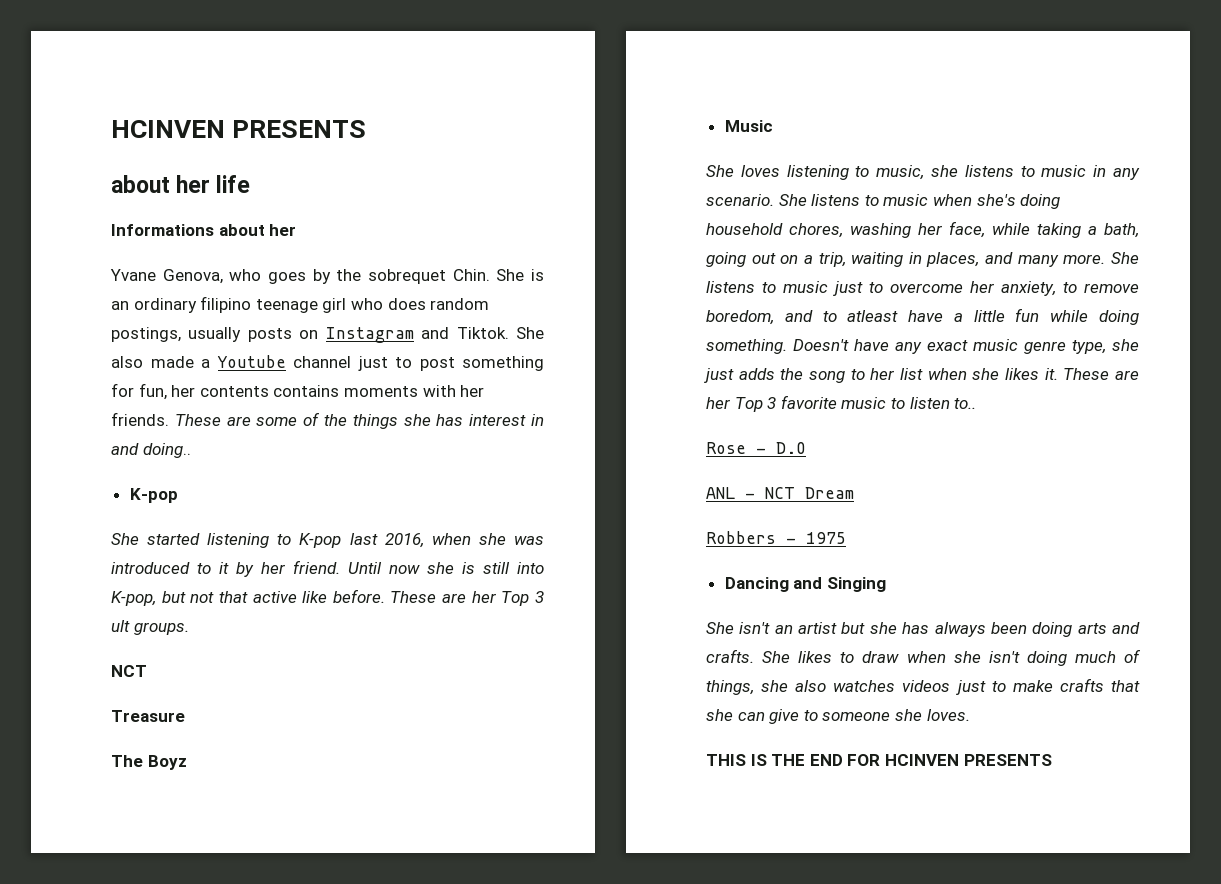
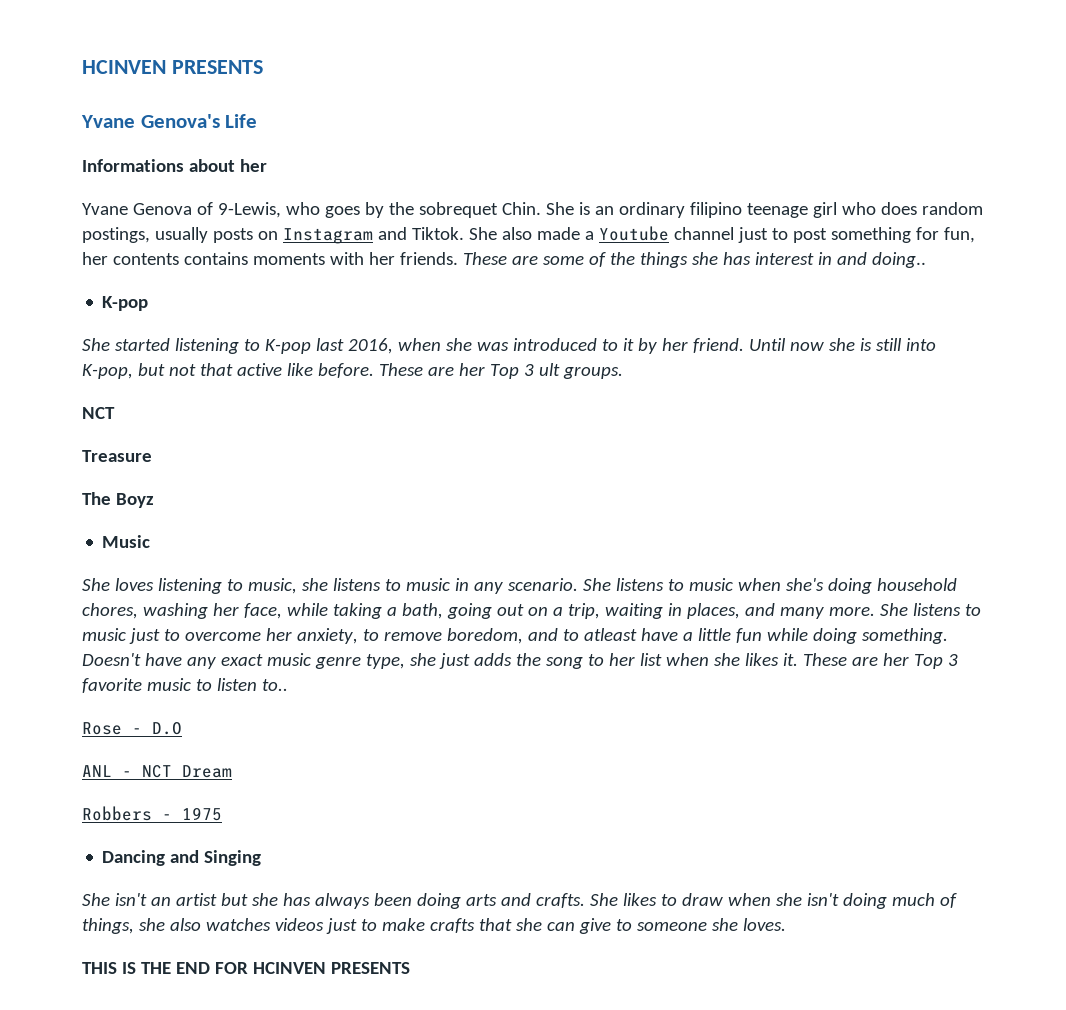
- about her life
+ Yvane Genova's Life
- Yvane Genova, who goes by the sobrequet Chin.
+ Yvane Genova of 9-Lewis, who goes by the sobrequet Chin.

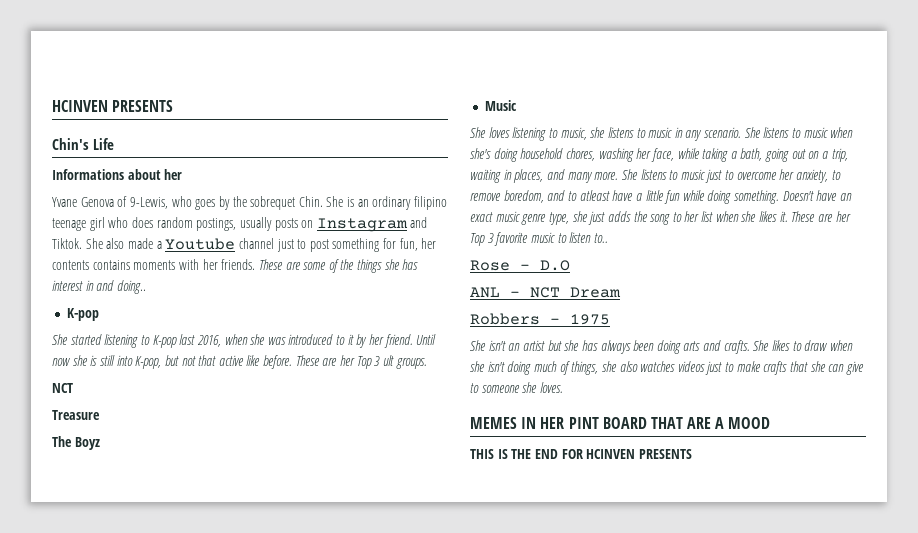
- Yvane Genova's Life
+ Chin's Life
- Doesn't have any exact music genre type, she just adds the song to her list when she likes it.
+ Doesn't have an exact music genre type, she just adds the song to her list when she likes it.
- Dancing and Singing
+ MEMES IN HER PINT BOARD THAT ARE A MOOD

